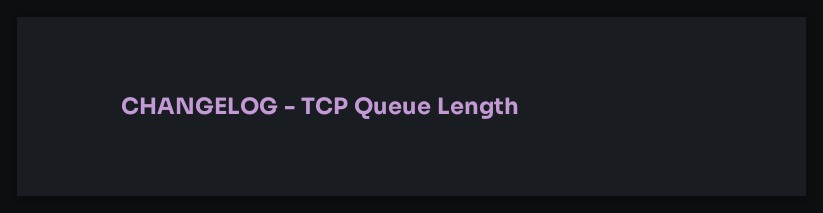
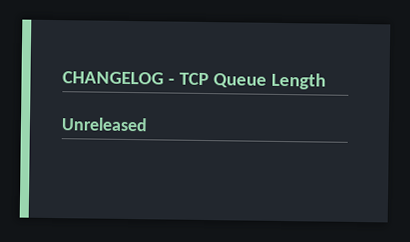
+ Unreleased

